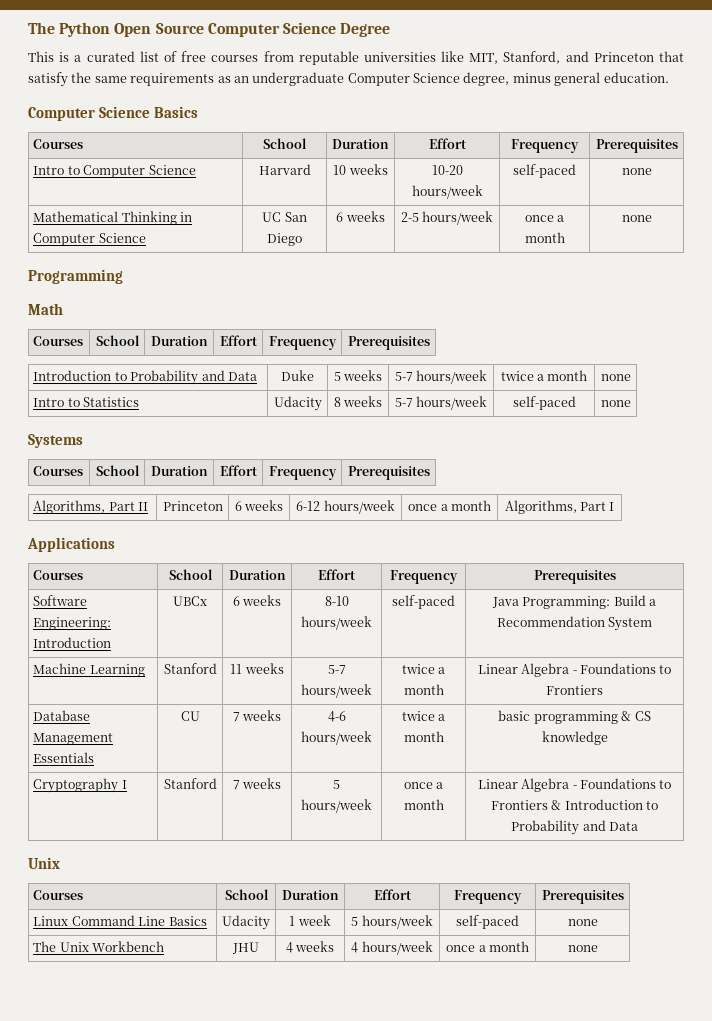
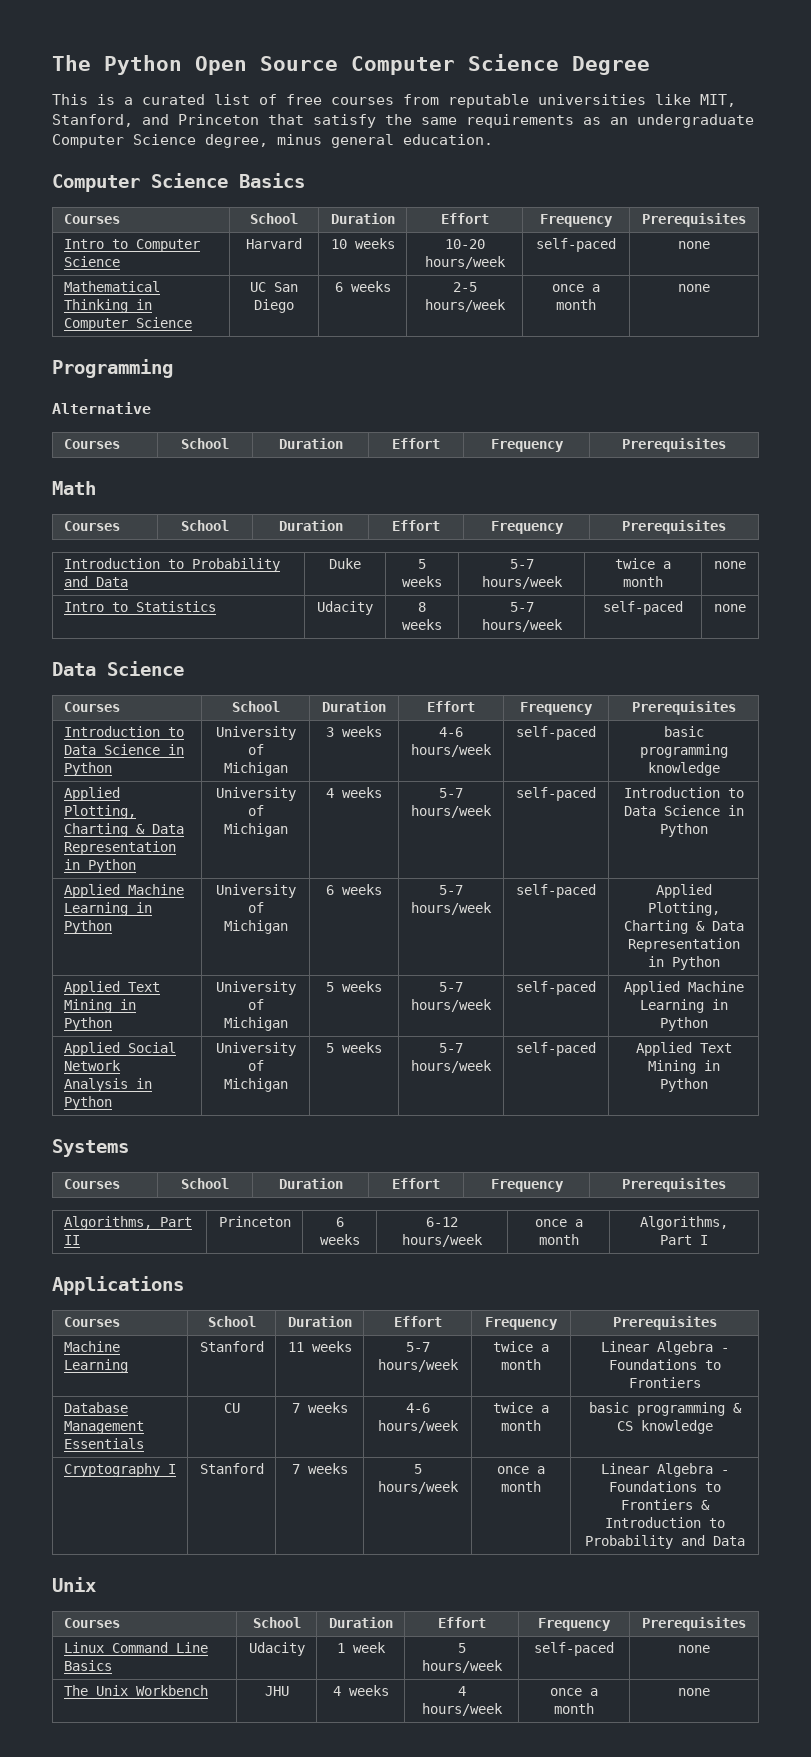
+ Alternative
+ Courses | School | Duration | Effort | Frequency | Prerequisites
  Intro to Statistics | Udacity | 8 weeks | 5-7 hours/week | self-paced | none
+ Data Science
+ Courses | School | Duration | Effort | Frequency | Prerequisites
+ Introduction to Data Science in Python | University of Michigan | 3 weeks | 4-6 hours/week | self-paced | basic programming knowledge
+ Applied Plotting, Charting & Data Representation in Python | University of Michigan | 4 weeks | 5-7 hours/week | self-paced | Introduction to Data Science in Python
+ Applied Machine Learning in Python | University of Michigan | 6 weeks | 5-7 hours/week | self-paced | Applied Plotting, Charting & Data Representation in Python
+ Applied Text Mining in Python | University of Michigan | 5 weeks | 5-7 hours/week | self-paced | Applied Machine Learning in Python
+ Applied Social Network Analysis in Python | University of Michigan | 5 weeks | 5-7 hours/week | self-paced | Applied Text Mining in Python
- Software Engineering: Introduction | UBCx | 6 weeks | 8-10 hours/week | self-paced | Java Programming: Build a Recommendation System

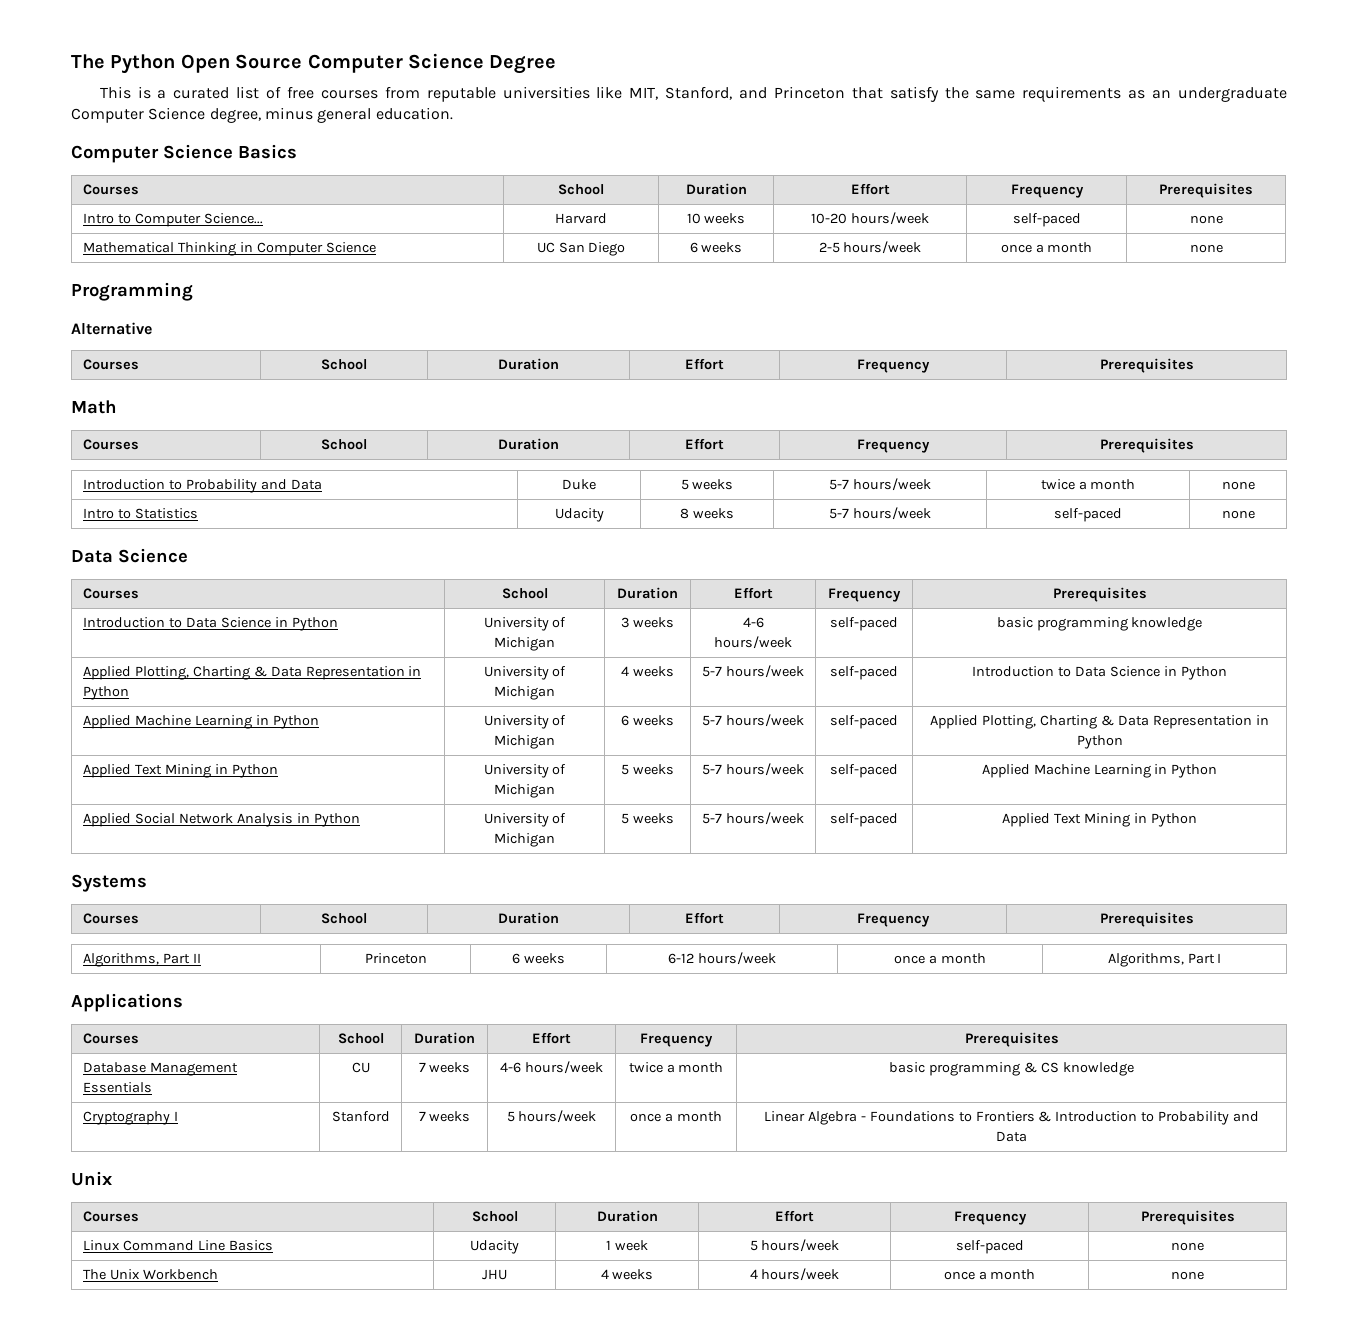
- Intro to Computer Science | Harvard | 10 weeks | 10-20 hours/week | self-paced | none
+ Intro to Computer Science... | Harvard | 10 weeks | 10-20 hours/week | self-paced | none
- Machine Learning | Stanford | 11 weeks | 5-7 hours/week | twice a month | Linear Algebra - Foundations to Frontiers

